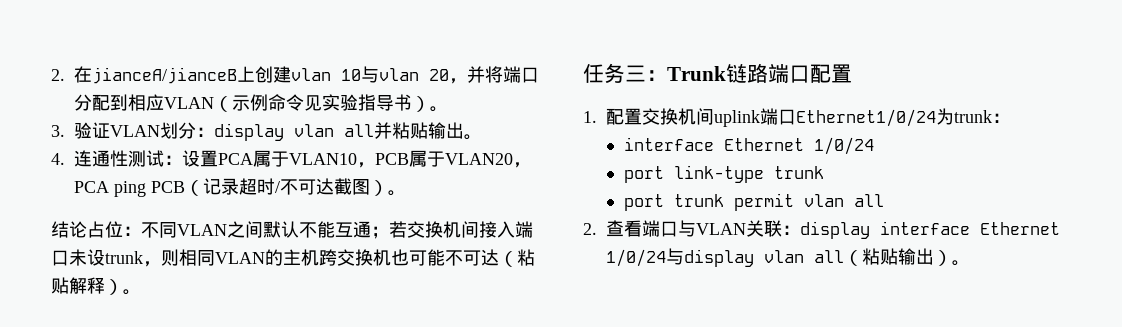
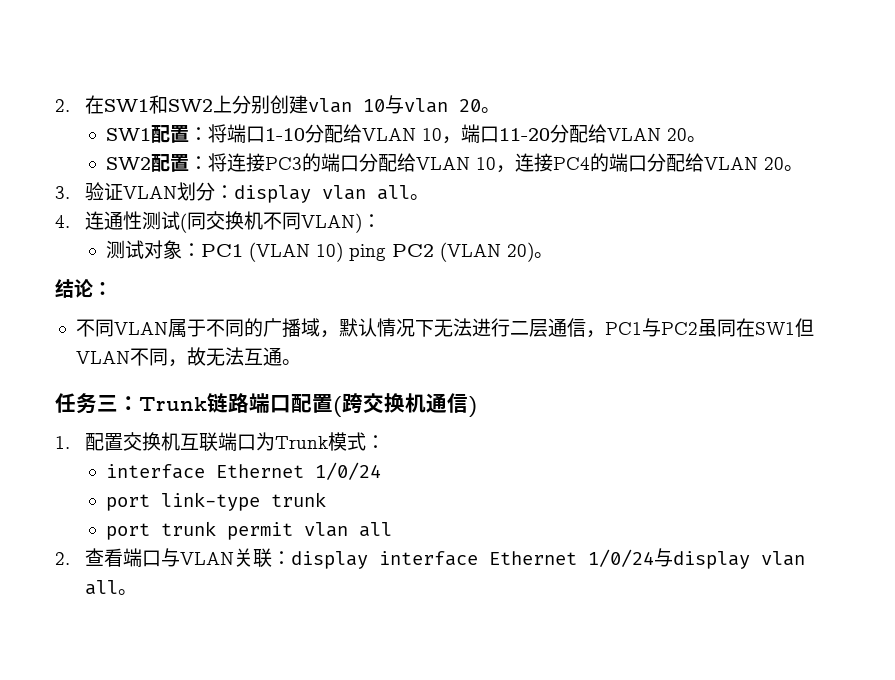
- 2.在jianceA/jianceB上创建vlan 10与vlan 20，并将端口分配到相应VLAN（示例命令见实验指导书）。
+ 2.在SW1和SW2上分别创建vlan 10与vlan 20。
+ SW1配置：将端口1-10分配给VLAN 10，端口11-20分配给VLAN 20。
+ SW2配置：将连接PC3的端口分配给VLAN 10，连接PC4的端口分配给VLAN 20。
- 3.验证VLAN划分：display vlan all并粘贴输出。
+ 3.验证VLAN划分：display vlan all。
- 4.连通性测试：设置PCA属于VLAN10，PCB属于VLAN20，PCA ping PCB（记录超时/不可达截图）。
+ 4.连通性测试(同交换机不同VLAN)：
+ 测试对象：PC1 (VLAN 10) ping PC2 (VLAN 20)。
- 结论占位：不同VLAN之间默认不能互通；若交换机间接入端口未设trunk，则相同VLAN的主机跨交换机也可能不可达（粘贴解释）。
+ 结论：
+ 不同VLAN属于不同的广播域，默认情况下无法进行二层通信，PC1与PC2虽同在SW1但VLAN不同，故无法互通。
- 任务三：Trunk链路端口配置
+ 任务三：Trunk链路端口配置(跨交换机通信)
- 1.配置交换机间uplink端口Ethernet1/0/24为trunk：
+ 1.配置交换机互联端口为Trunk模式：
- 2.查看端口与VLAN关联：display interface Ethernet 1/0/24与display vlan all（粘贴输出）。
+ 2.查看端口与VLAN关联：display interface Ethernet 1/0/24与display vlan all。

